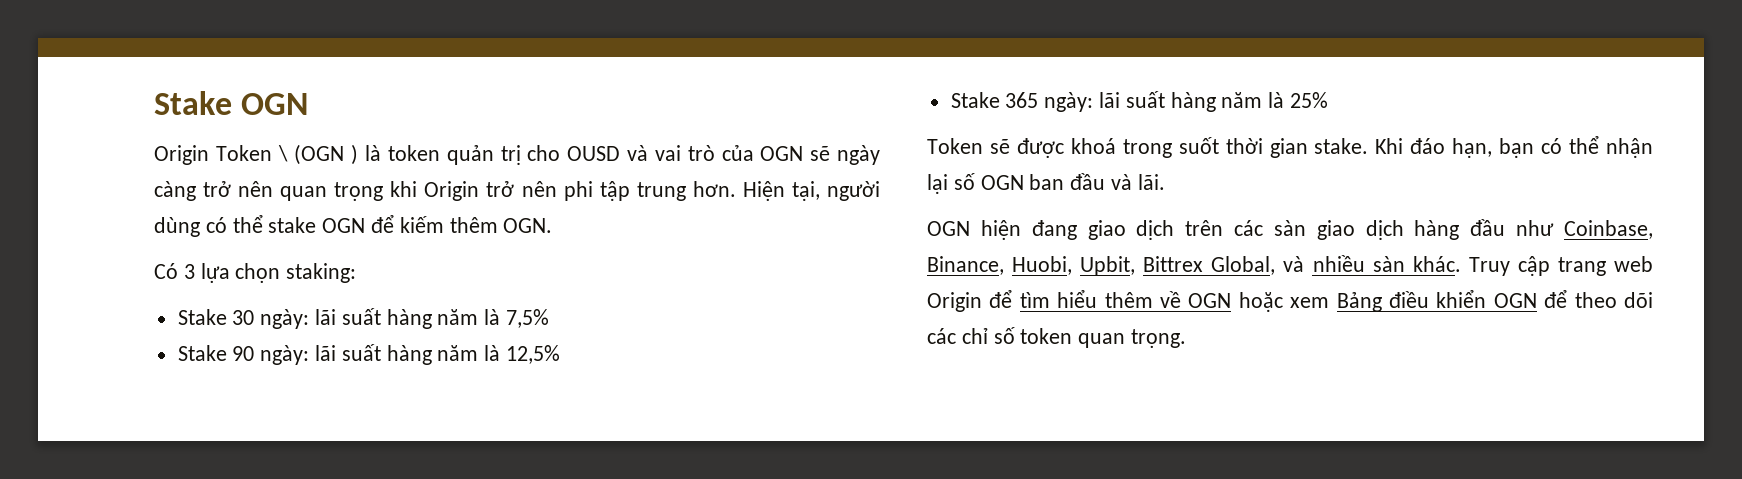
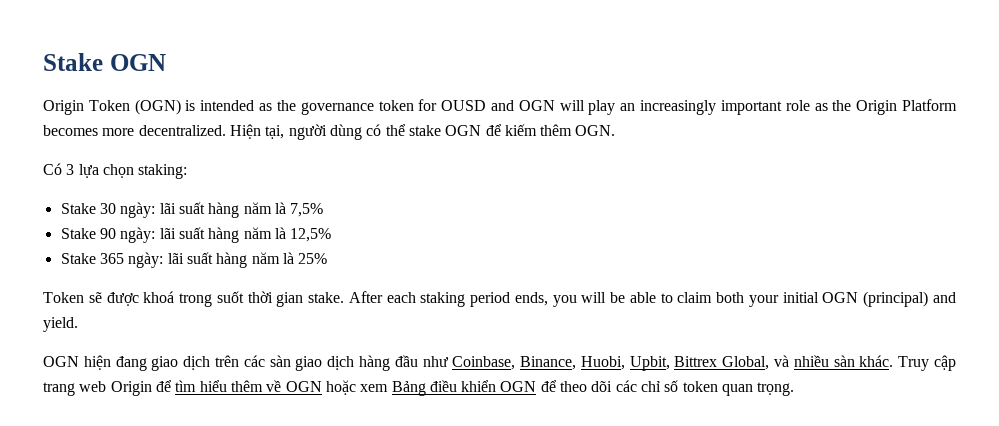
- Origin Token \ (OGN ) là token quản trị cho OUSD và vai trò của OGN sẽ ngày càng trở nên quan trọng khi Origin trở nên phi tập trung hơn.
+ Origin Token (OGN) is intended as the governance token for OUSD and OGN will play an increasingly important role as the Origin Platform becomes more decentralized.
- Khi đáo hạn, bạn có thể nhận lại số OGN ban đầu và lãi.
+ After each staking period ends, you will be able to claim both your initial OGN (principal) and yield.

